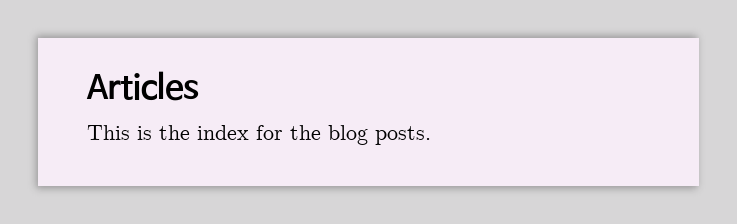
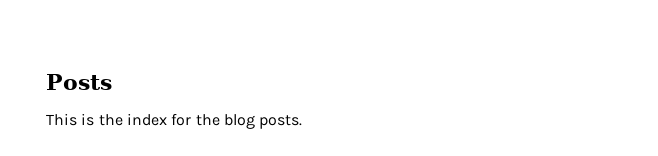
- Articles
+ Posts

